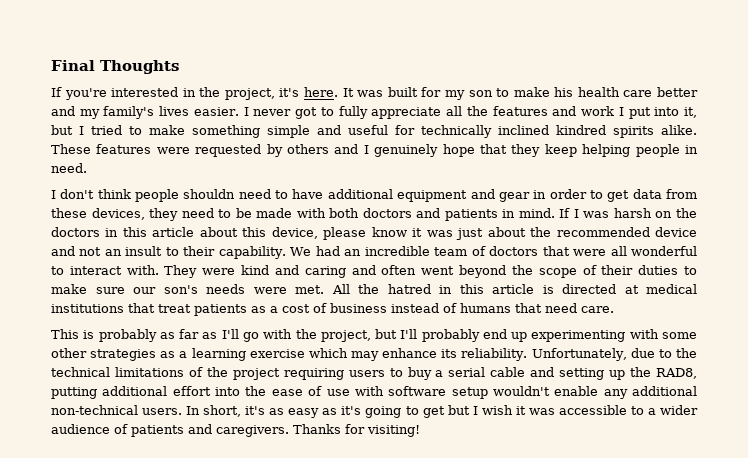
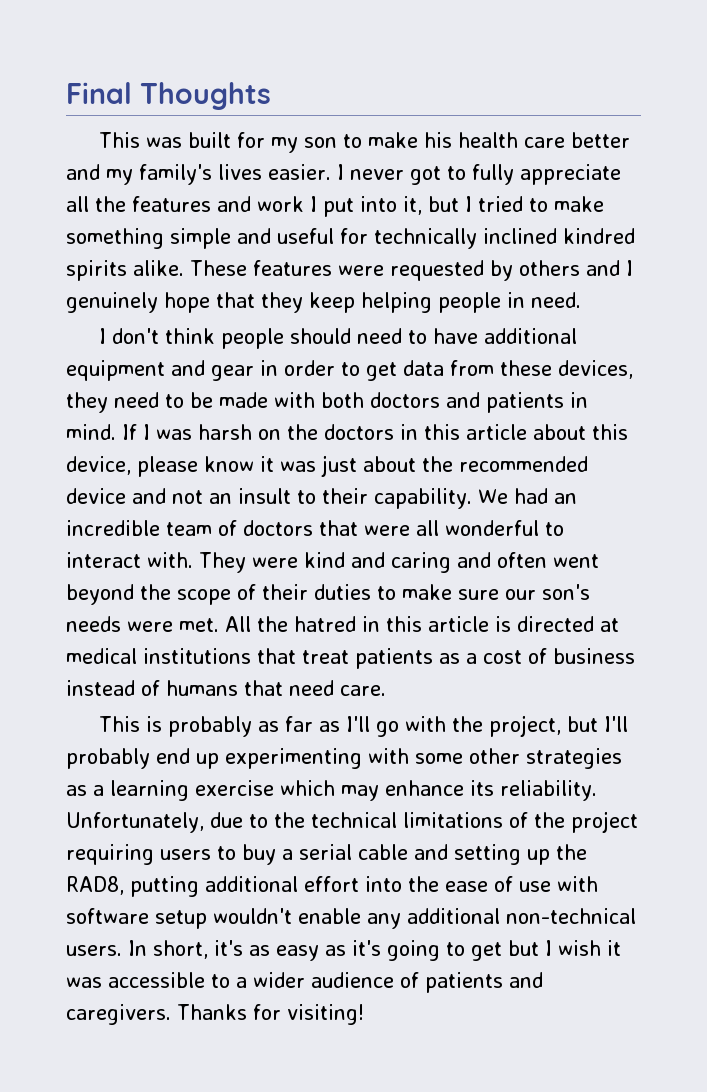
- If you're interested in the project, it's here. It was built for my son to make his health care better and my family's lives easier.
+ This was built for my son to make his health care better and my family's lives easier.
- I don't think people shouldn need to have additional equipment and gear in order to get data from these devices, they need to be made with both doctors and patients in mind.
+ I don't think people should need to have additional equipment and gear in order to get data from these devices, they need to be made with both doctors and patients in mind.

